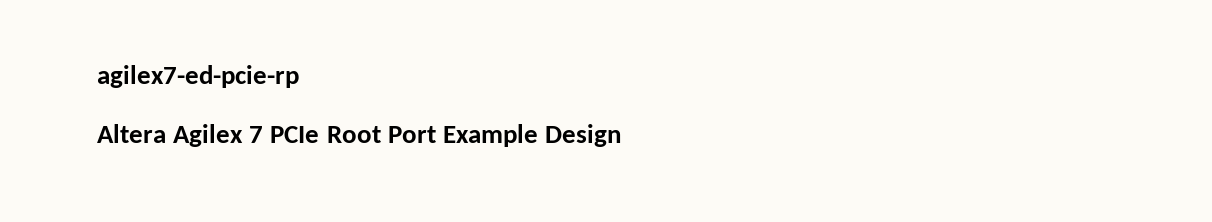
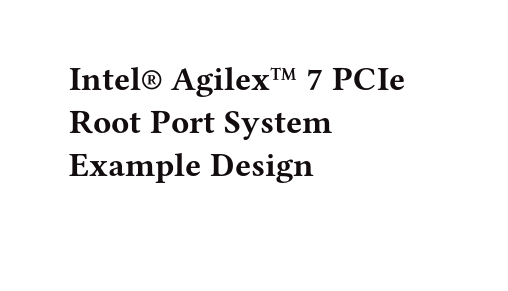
- agilex7-ed-pcie-rp
- Altera Agilex 7 PCIe Root Port Example Design
+ Intel® Agilex™ 7 PCIe Root Port System Example Design

